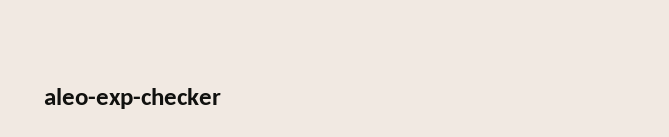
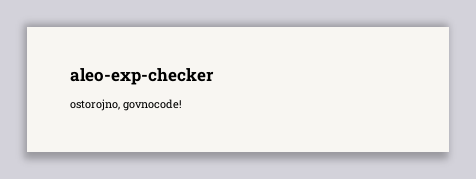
+ ostorojno, govnocode!

